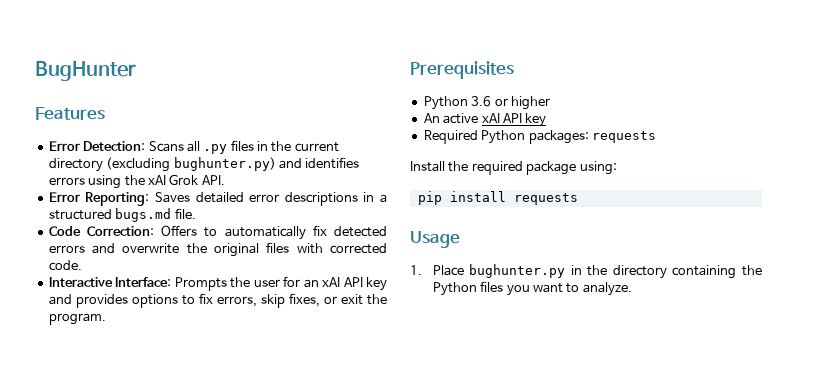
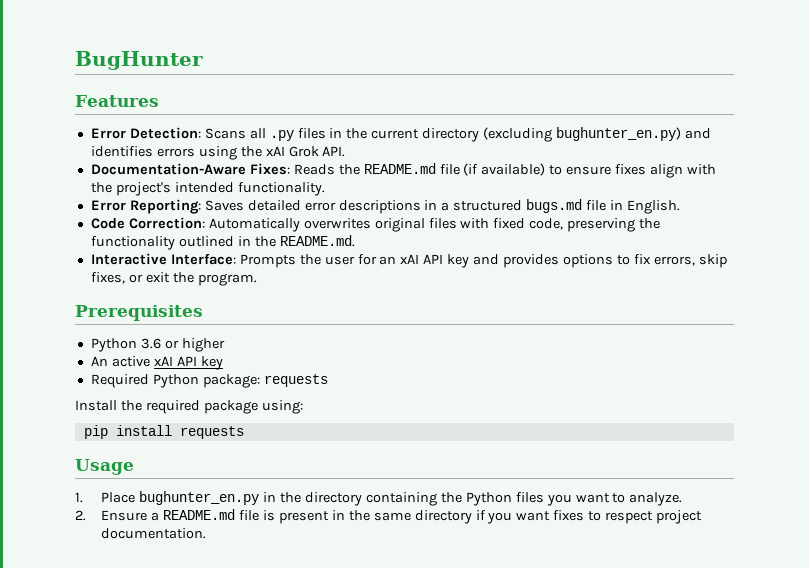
- Error Detection: Scans all .py files in the current directory (excluding bughunter.py) and identifies errors using the xAI Grok API.
+ Error Detection: Scans all .py files in the current directory (excluding bughunter_en.py) and identifies errors using the xAI Grok API.
+ Documentation-Aware Fixes: Reads the README.md file (if available) to ensure fixes align with the project's intended functionality.
- Error Reporting: Saves detailed error descriptions in a structured bugs.md file.
+ Error Reporting: Saves detailed error descriptions in a structured bugs.md file in English.
- Code Correction: Offers to automatically fix detected errors and overwrite the original files with corrected code.
+ Code Correction: Automatically overwrites original files with fixed code, preserving the functionality outlined in the README.md.
- Required Python packages: requests
+ Required Python package: requests
- 1. Place bughunter.py in the directory containing the Python files you want to analyze.
+ 1. Place bughunter_en.py in the directory containing the Python files you want to analyze.
+ 2. Ensure a README.md file is present in the same directory if you want fixes to respect project documentation.

